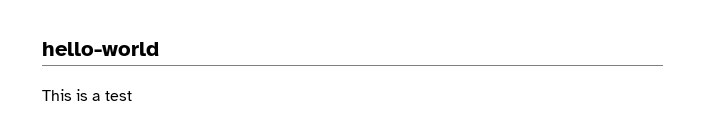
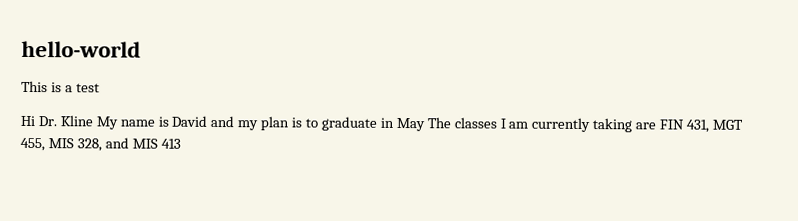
+ Hi Dr. Kline My name is David and my plan is to graduate in May The classes I am currently taking are FIN 431, MGT 455, MIS 328, and MIS 413

